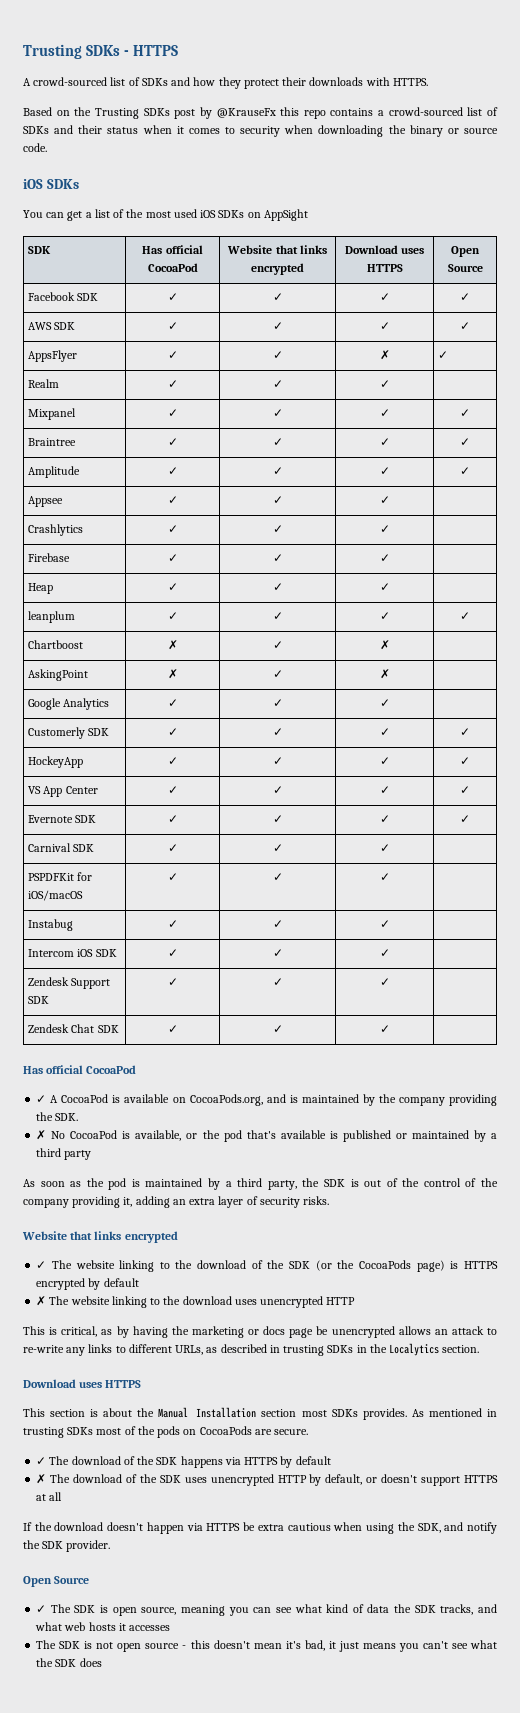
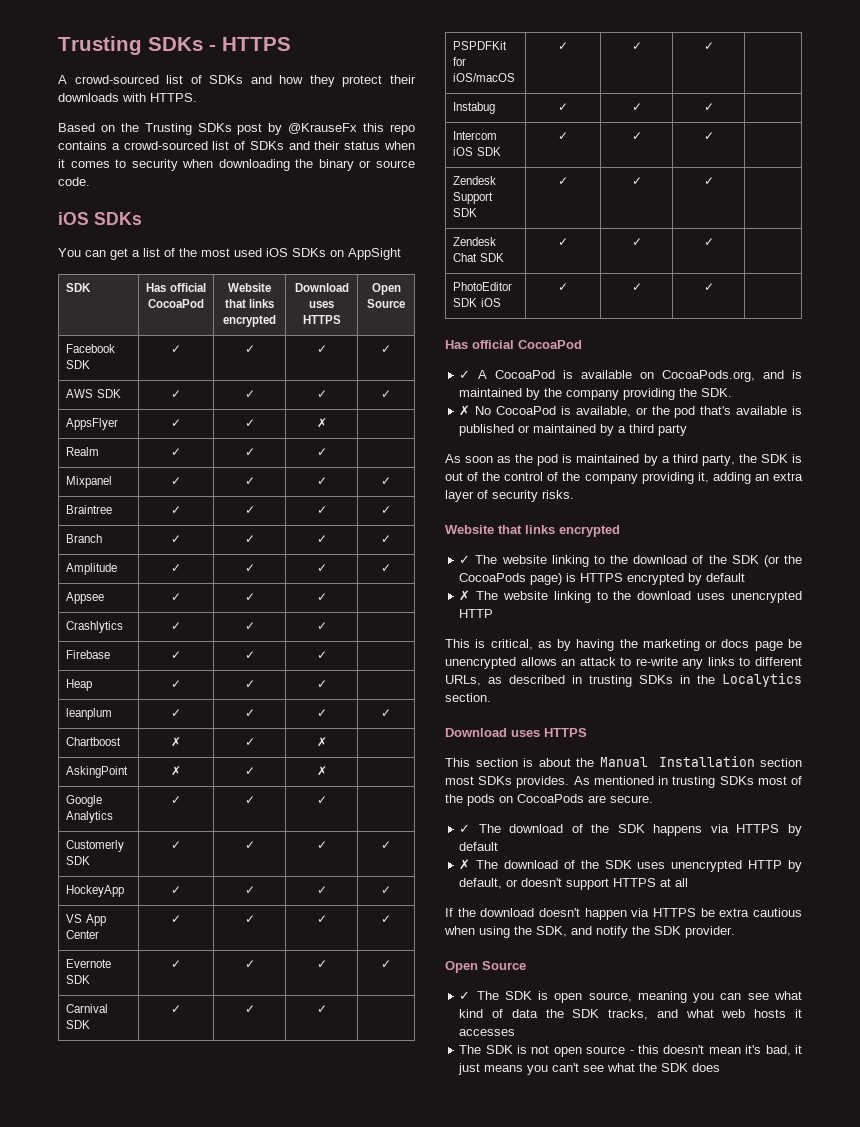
- AppsFlyer | ✓ | ✓ | ✗ | ✓
+ AppsFlyer | ✓ | ✓ | ✗ |
+ Branch | ✓ | ✓ | ✓ | ✓
+ PhotoEditor SDK iOS | ✓ | ✓ | ✓ |

